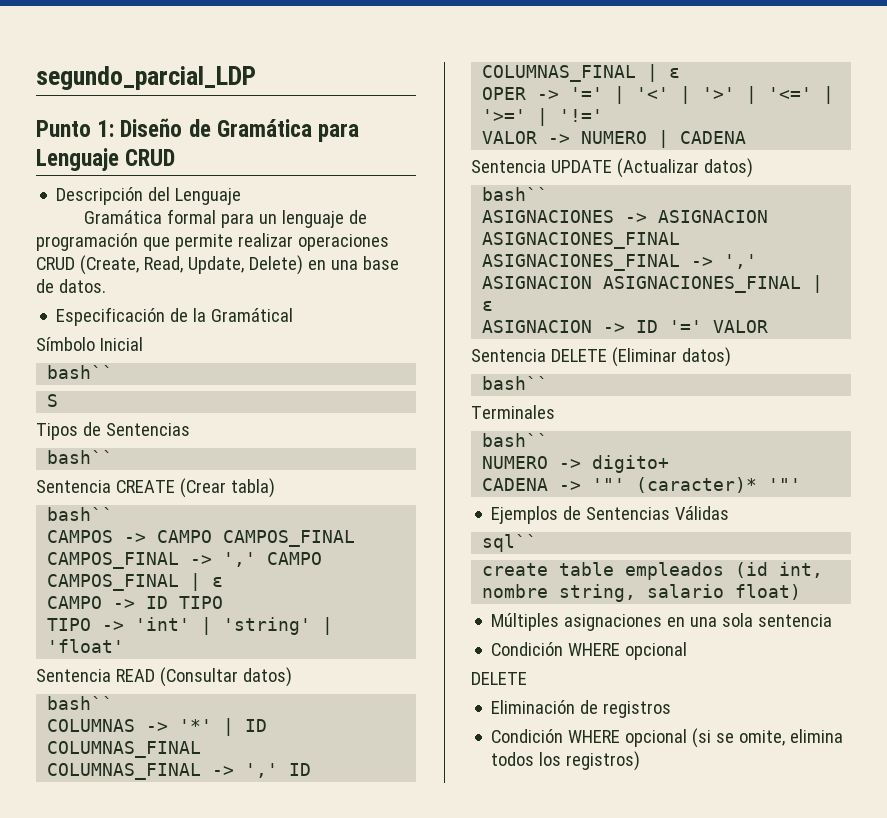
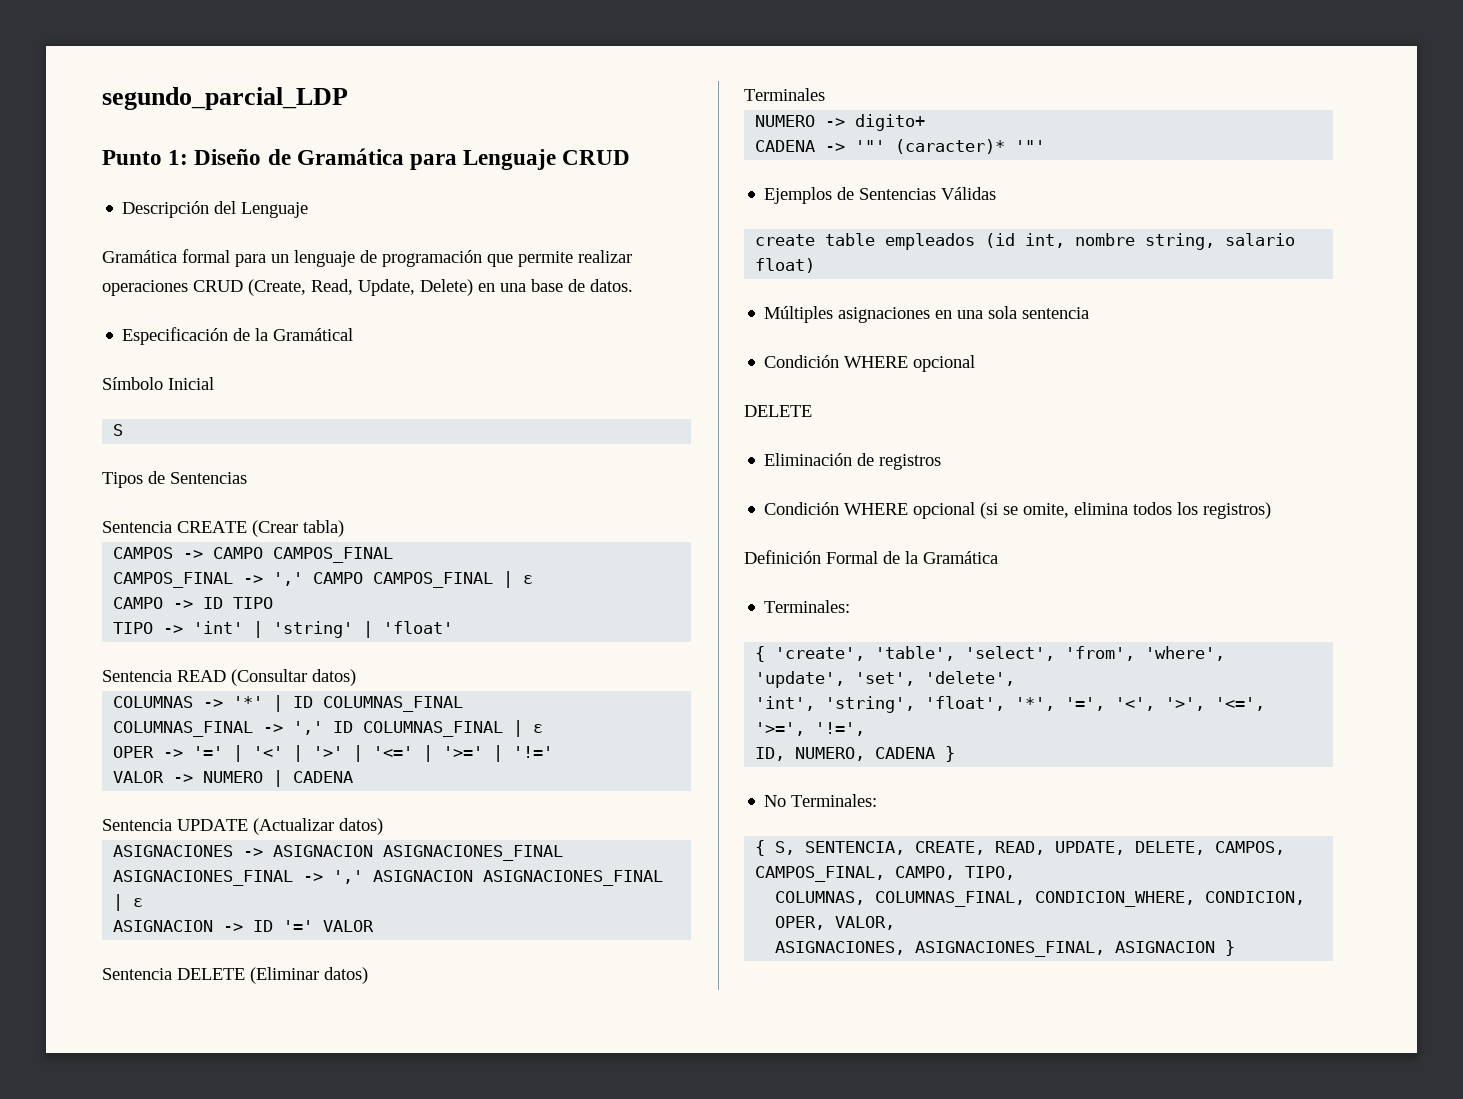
  Símbolo Inicial
- bash``
  Tipos de Sentencias
- bash``
  Sentencia CREATE (Crear tabla)
- bash``
  Sentencia READ (Consultar datos)
- bash``
  Sentencia UPDATE (Actualizar datos)
- bash``
  Sentencia DELETE (Eliminar datos)
- bash``
  Terminales
- bash``
- sql``
+ Definición Formal de la Gramática
+ Terminales:
+ { 'create', 'table', 'select', 'from', 'where', 'update', 'set', 'delete',
+ 'int', 'string', 'float', '*', '=', '<', '>', '<=', '>=', '!=',
+ ID, NUMERO, CADENA }
+ No Terminales:
+ { S, SENTENCIA, CREATE, READ, UPDATE, DELETE, CAMPOS, CAMPOS_FINAL, CAMPO, TIPO,
+ COLUMNAS, COLUMNAS_FINAL, CONDICION_WHERE, CONDICION, OPER, VALOR,
+ ASIGNACIONES, ASIGNACIONES_FINAL, ASIGNACION }

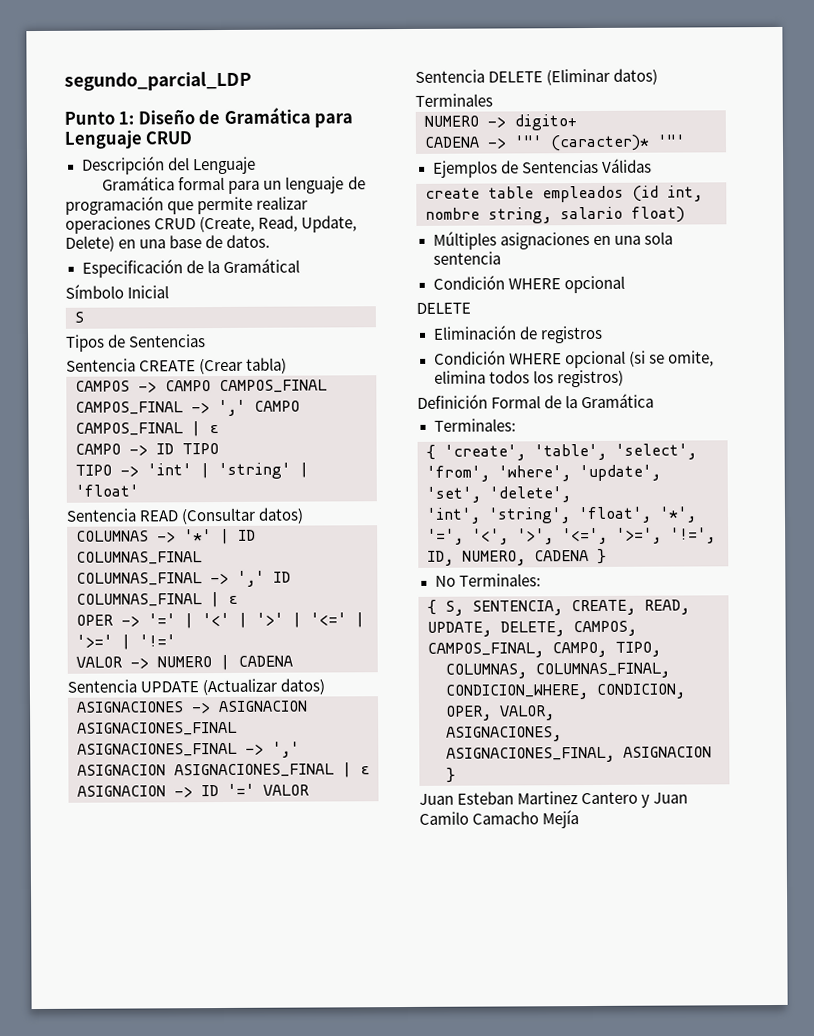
+ Juan Esteban Martinez Cantero y Juan Camilo Camacho Mejía

